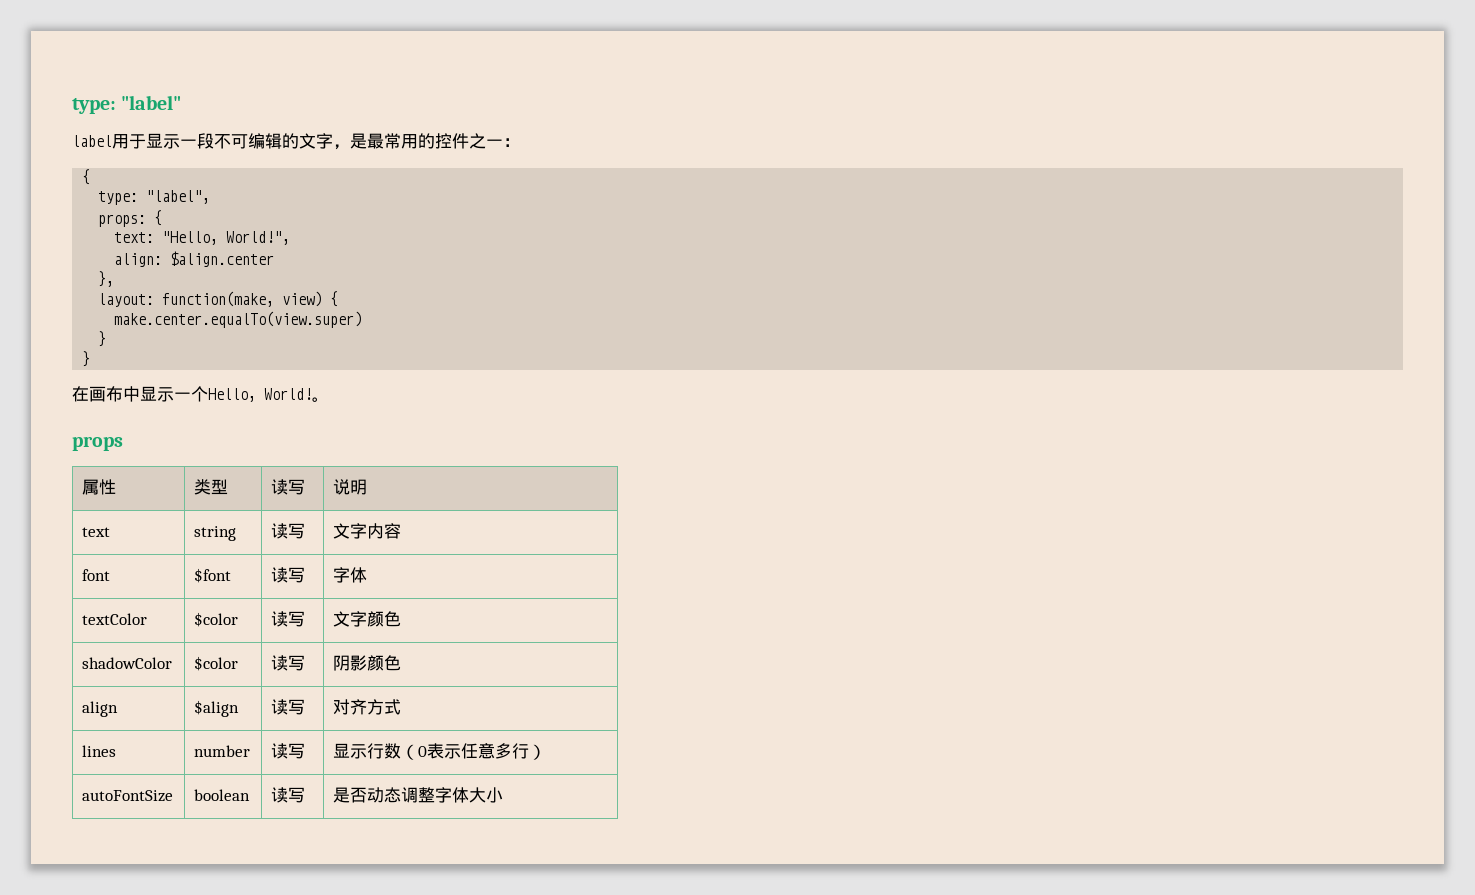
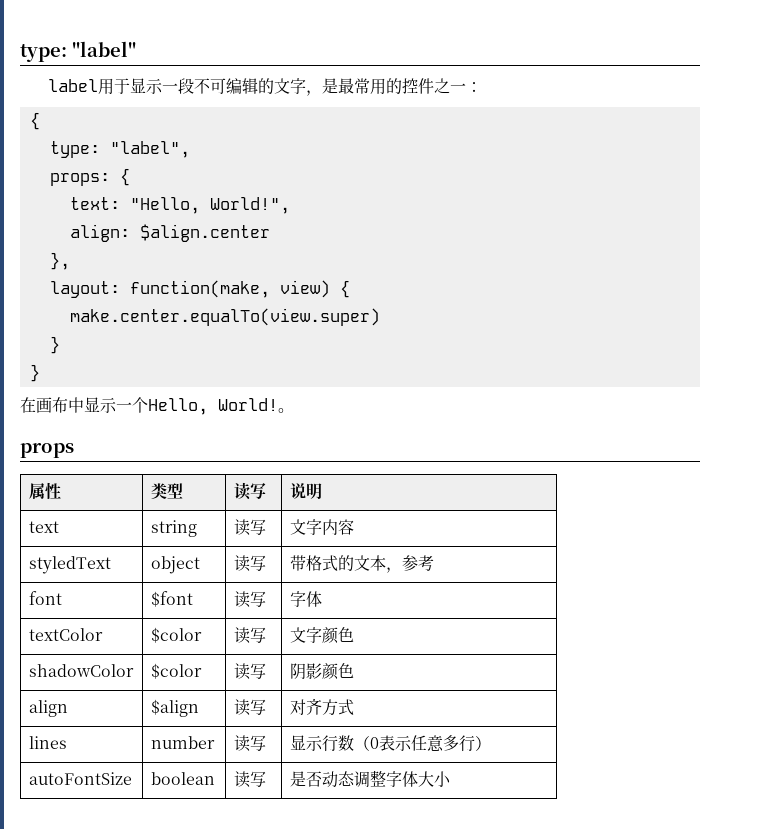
+ styledText | object | 读写 | 带格式的文本，参考

